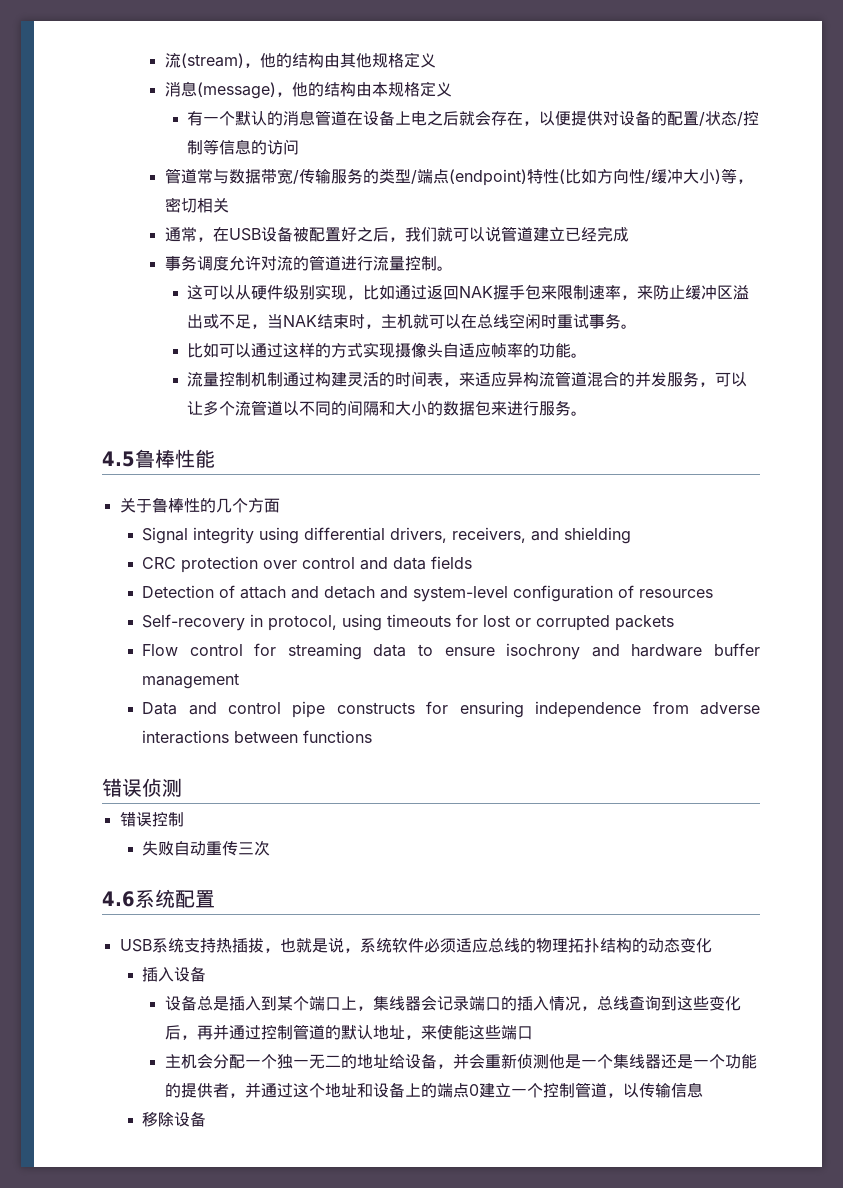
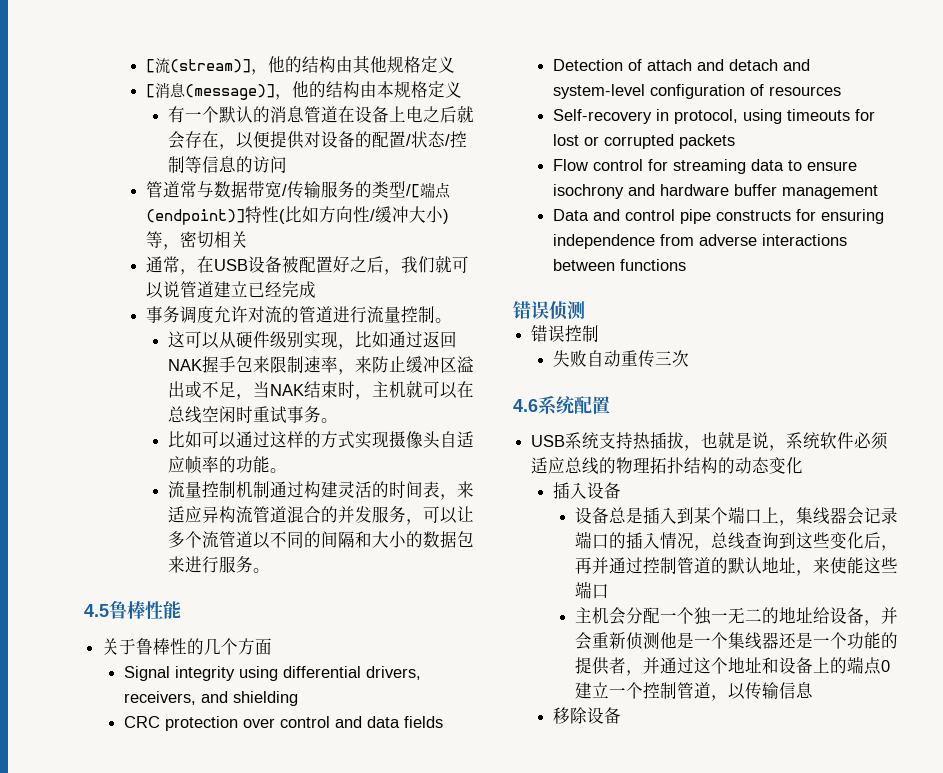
- 流(stream)，他的结构由其他规格定义
+ [流(stream)]，他的结构由其他规格定义
- 消息(message)，他的结构由本规格定义
+ [消息(message)]，他的结构由本规格定义
- 管道常与数据带宽/传输服务的类型/端点(endpoint)特性(比如方向性/缓冲大小)等，密切相关
+ 管道常与数据带宽/传输服务的类型/[端点(endpoint)]特性(比如方向性/缓冲大小)等，密切相关

